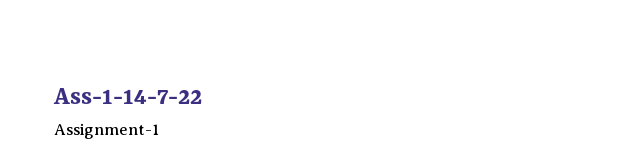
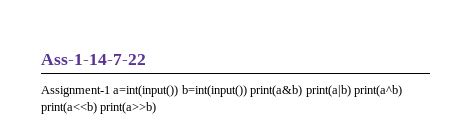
- Assignment-1
+ Assignment-1 a=int(input()) b=int(input()) print(a&b) print(a|b) print(a^b) print(a<<b) print(a>>b)

